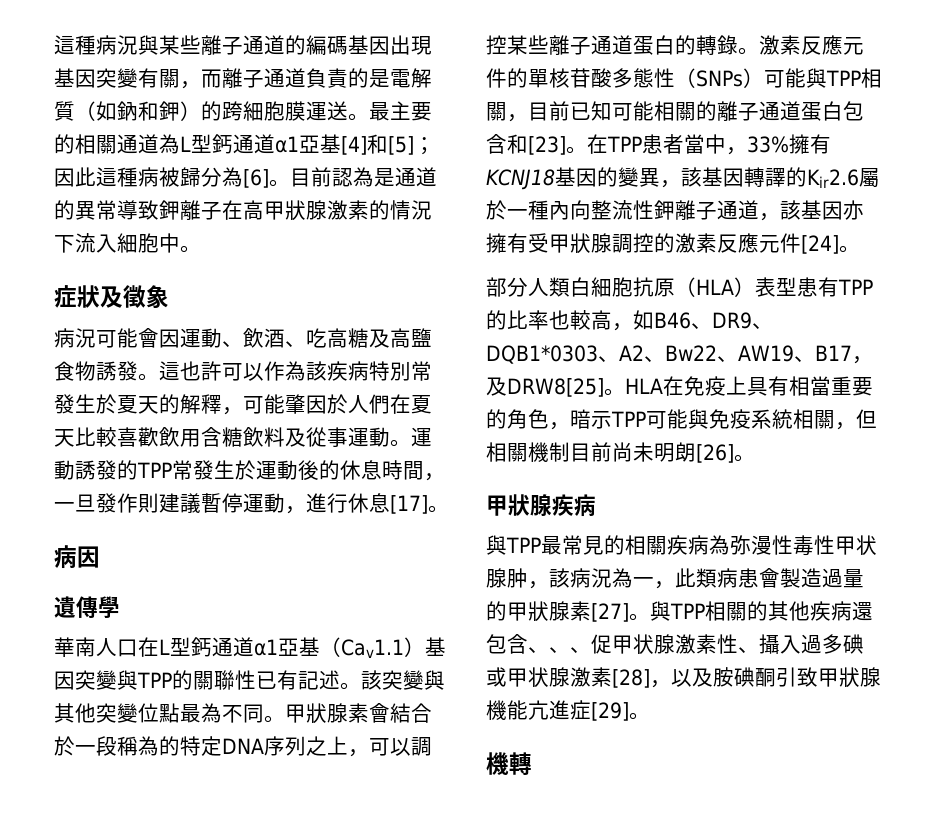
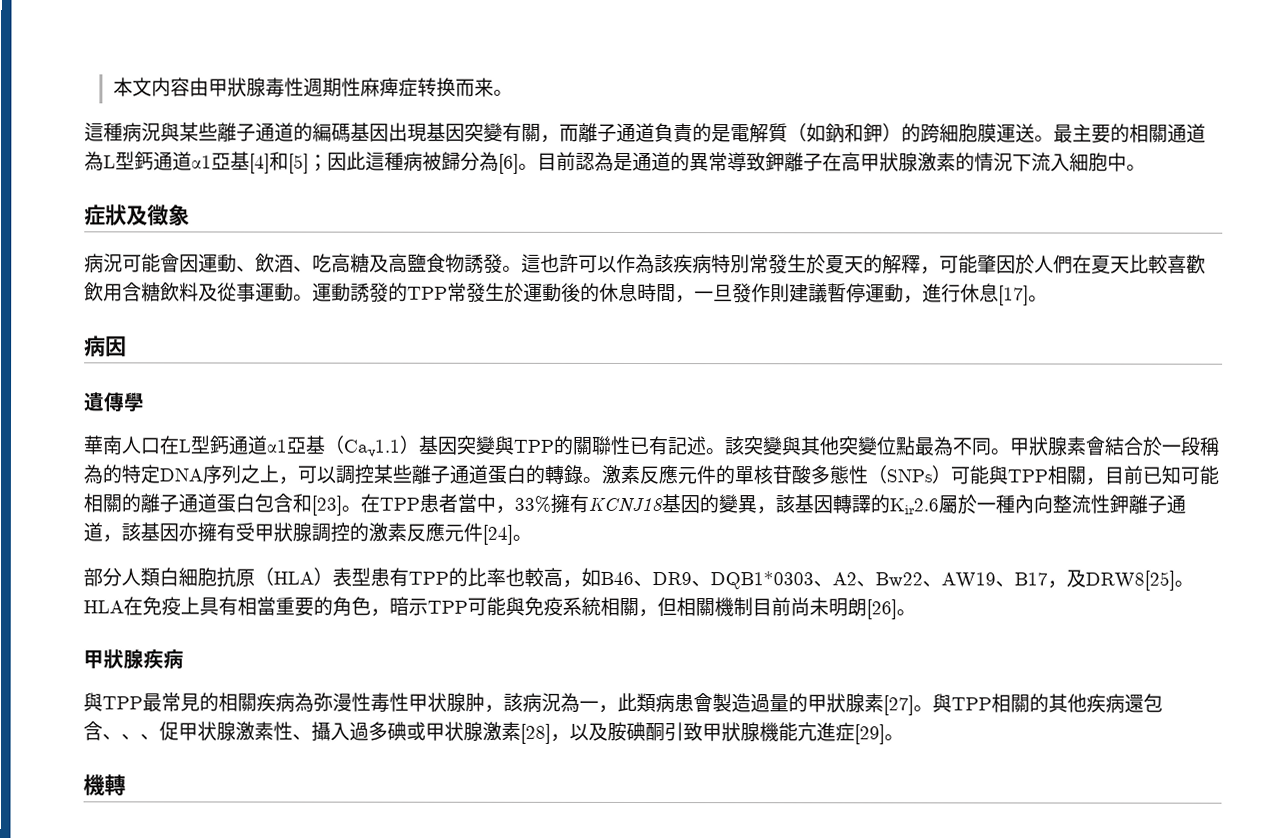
+ 本文内容由甲狀腺毒性週期性麻痺症转换而来。

